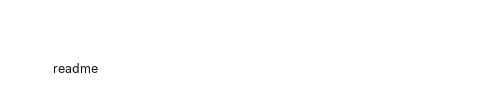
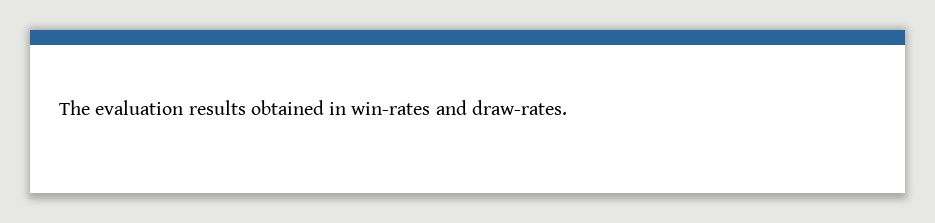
- readme
+ The evaluation results obtained in win-rates and draw-rates.

